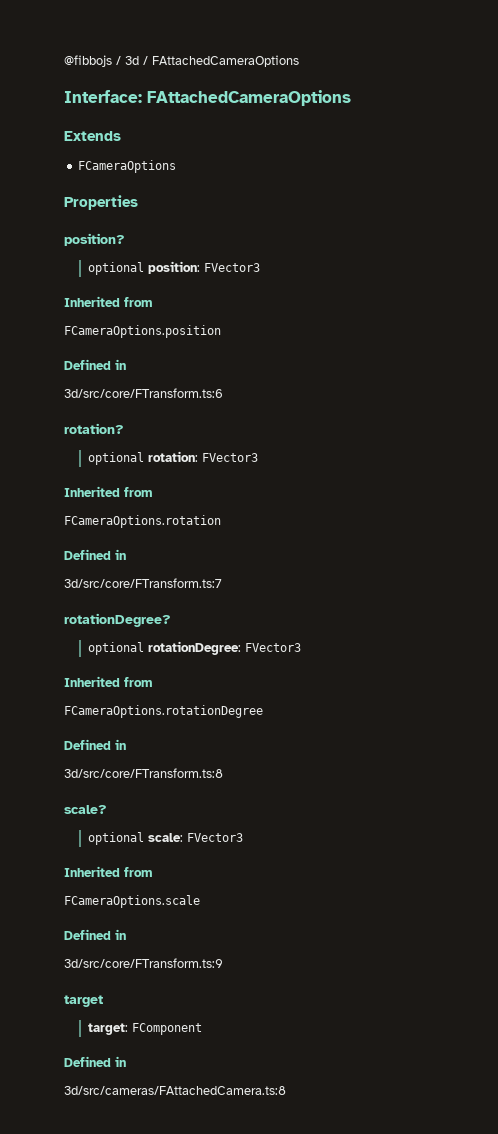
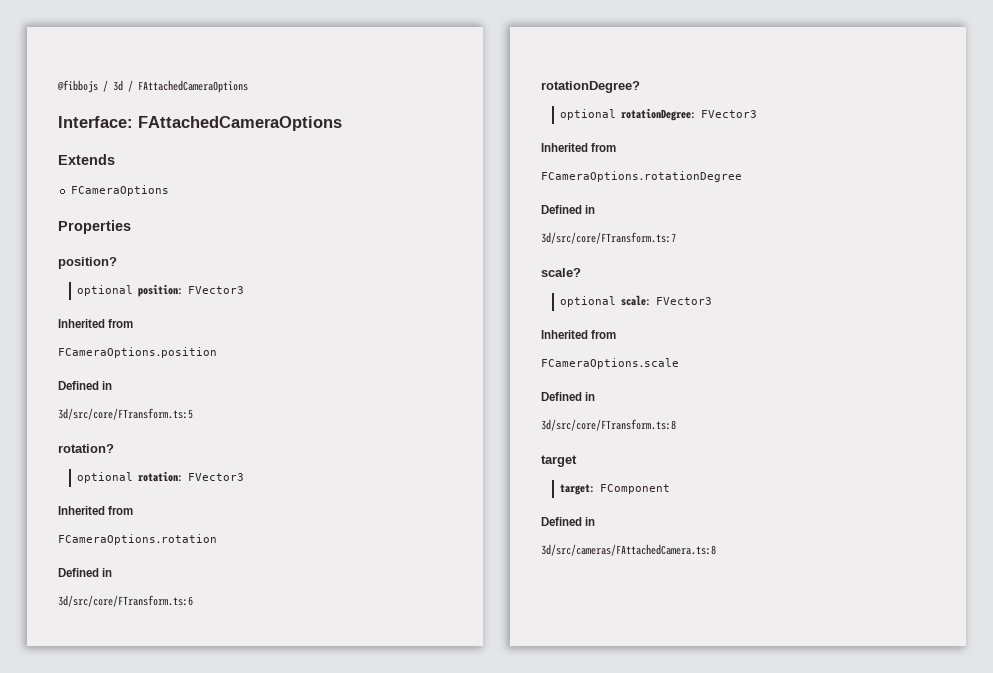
- 3d/src/core/FTransform.ts:6
+ 3d/src/core/FTransform.ts:5
- 3d/src/core/FTransform.ts:7
+ 3d/src/core/FTransform.ts:6
- 3d/src/core/FTransform.ts:8
+ 3d/src/core/FTransform.ts:7
- 3d/src/core/FTransform.ts:9
+ 3d/src/core/FTransform.ts:8

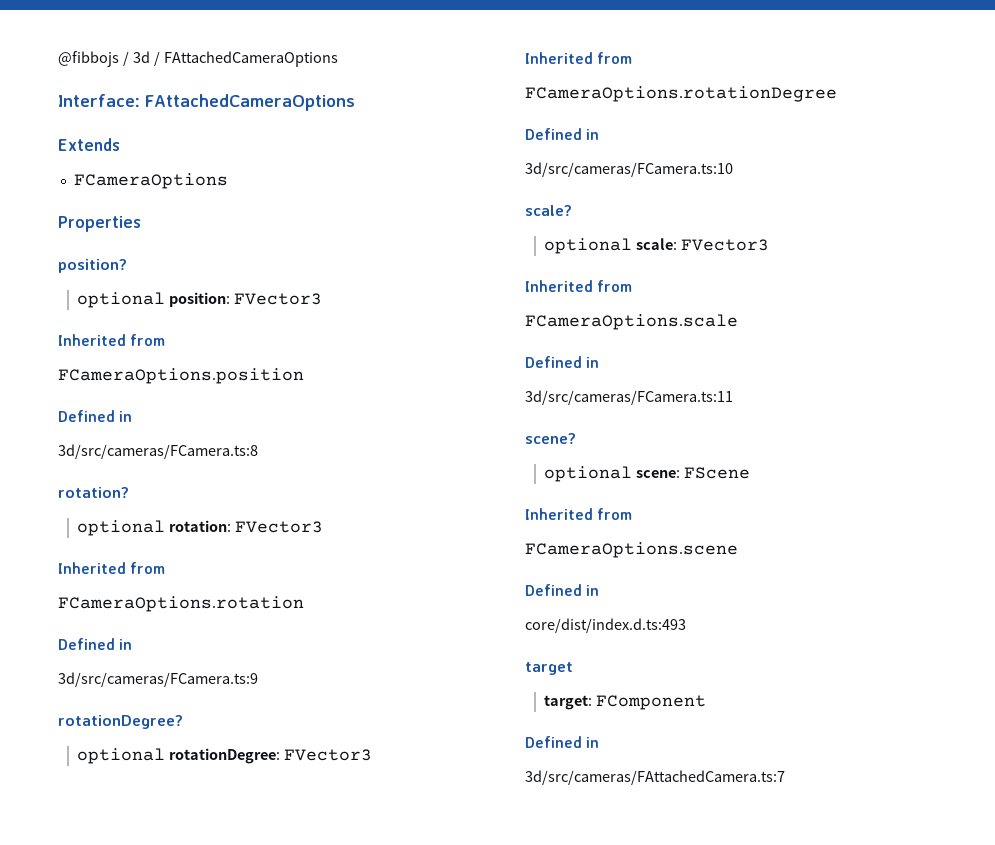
- 3d/src/core/FTransform.ts:5
+ 3d/src/cameras/FCamera.ts:8
- 3d/src/core/FTransform.ts:6
+ 3d/src/cameras/FCamera.ts:9
- 3d/src/core/FTransform.ts:7
+ 3d/src/cameras/FCamera.ts:10
- 3d/src/core/FTransform.ts:8
+ 3d/src/cameras/FCamera.ts:11
+ scene?
+ optional scene: FScene
+ Inherited from
+ FCameraOptions.scene
+ Defined in
+ core/dist/index.d.ts:493
- 3d/src/cameras/FAttachedCamera.ts:8
+ 3d/src/cameras/FAttachedCamera.ts:7

